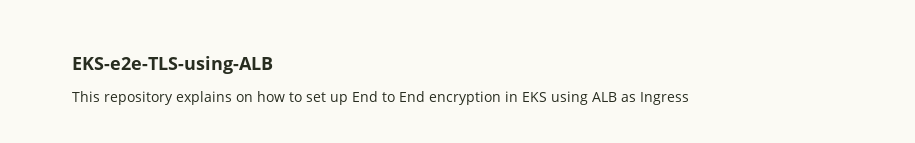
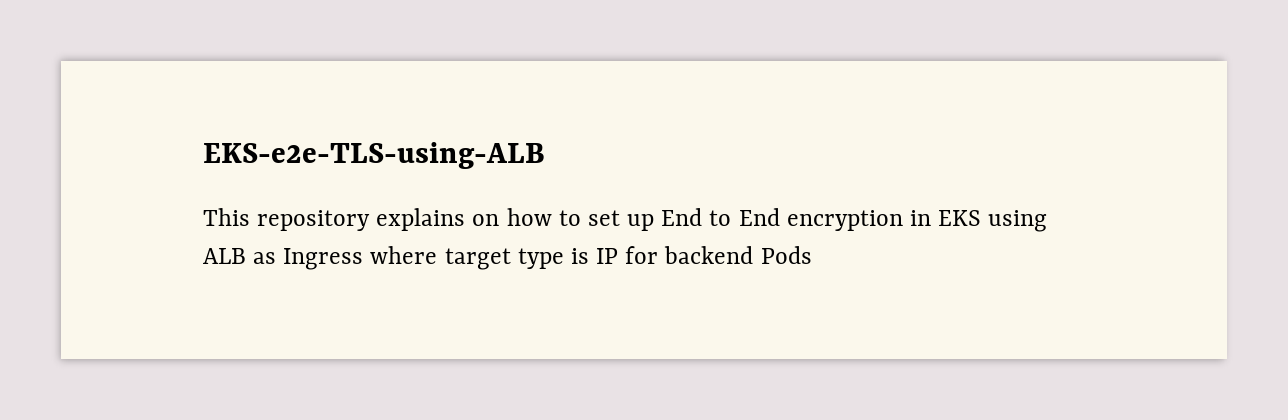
- This repository explains on how to set up End to End encryption in EKS using ALB as Ingress
+ This repository explains on how to set up End to End encryption in EKS using ALB as Ingress where target type is IP for backend Pods

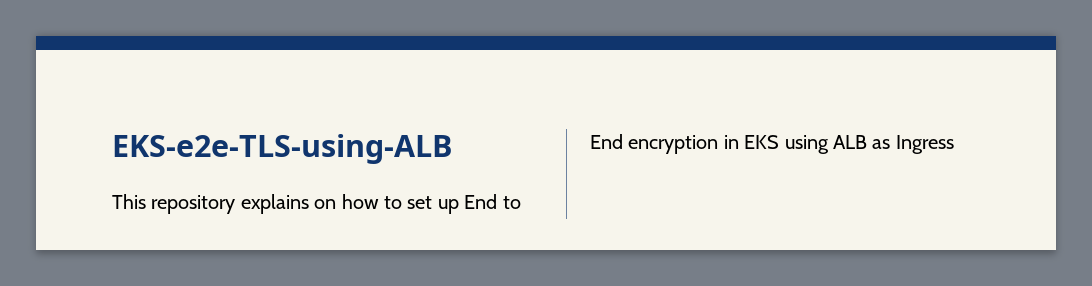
- This repository explains on how to set up End to End encryption in EKS using ALB as Ingress where target type is IP for backend Pods
+ This repository explains on how to set up End to End encryption in EKS using ALB as Ingress

